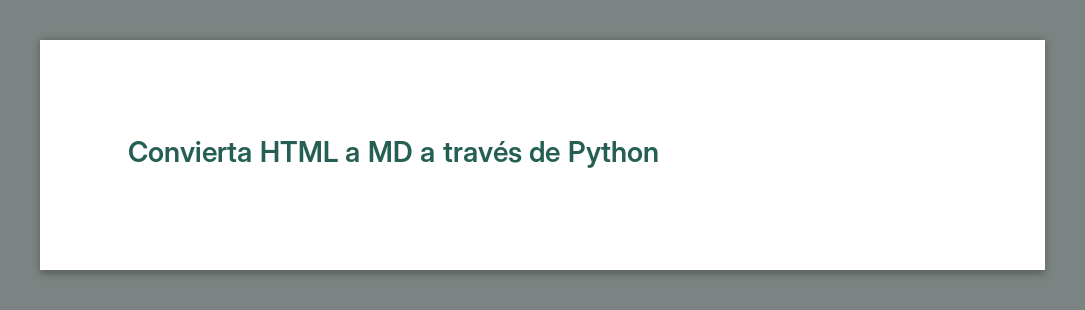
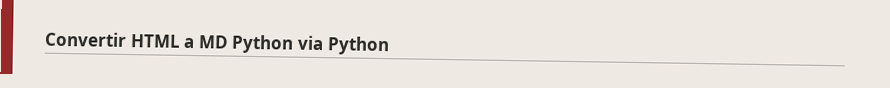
- Convierta HTML a MD a través de Python
+ Convertir HTML a MD Python via Python

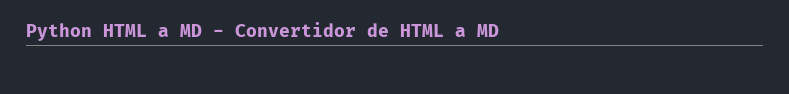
- Convertir HTML a MD Python via Python
+ Python HTML a MD - Convertidor de HTML a MD

